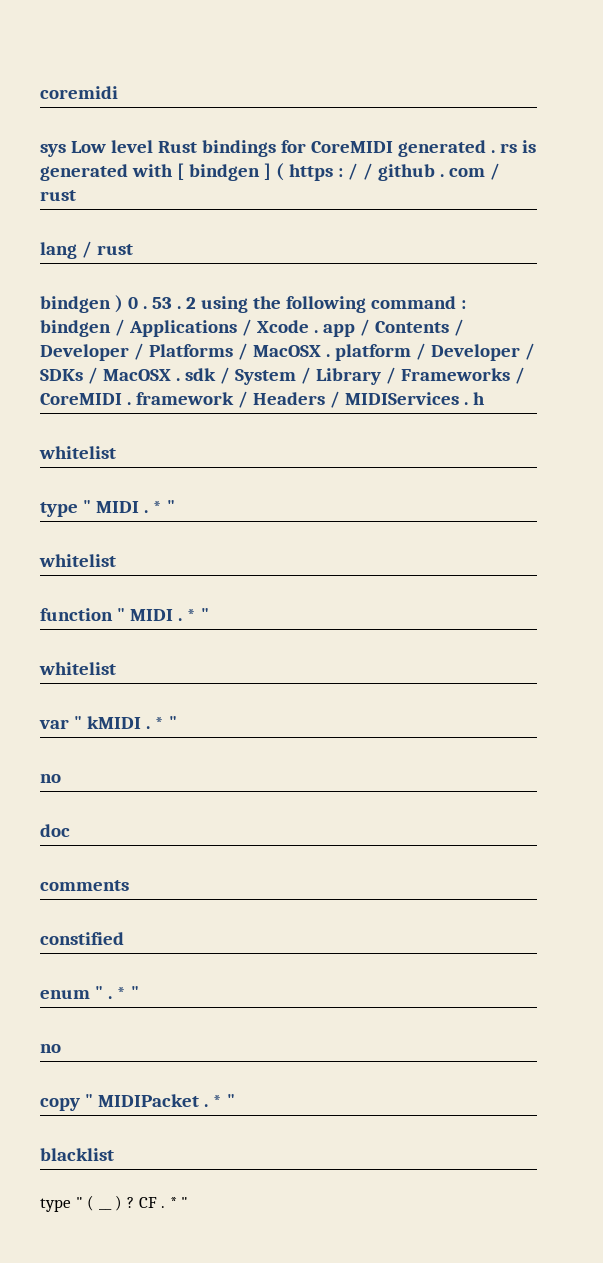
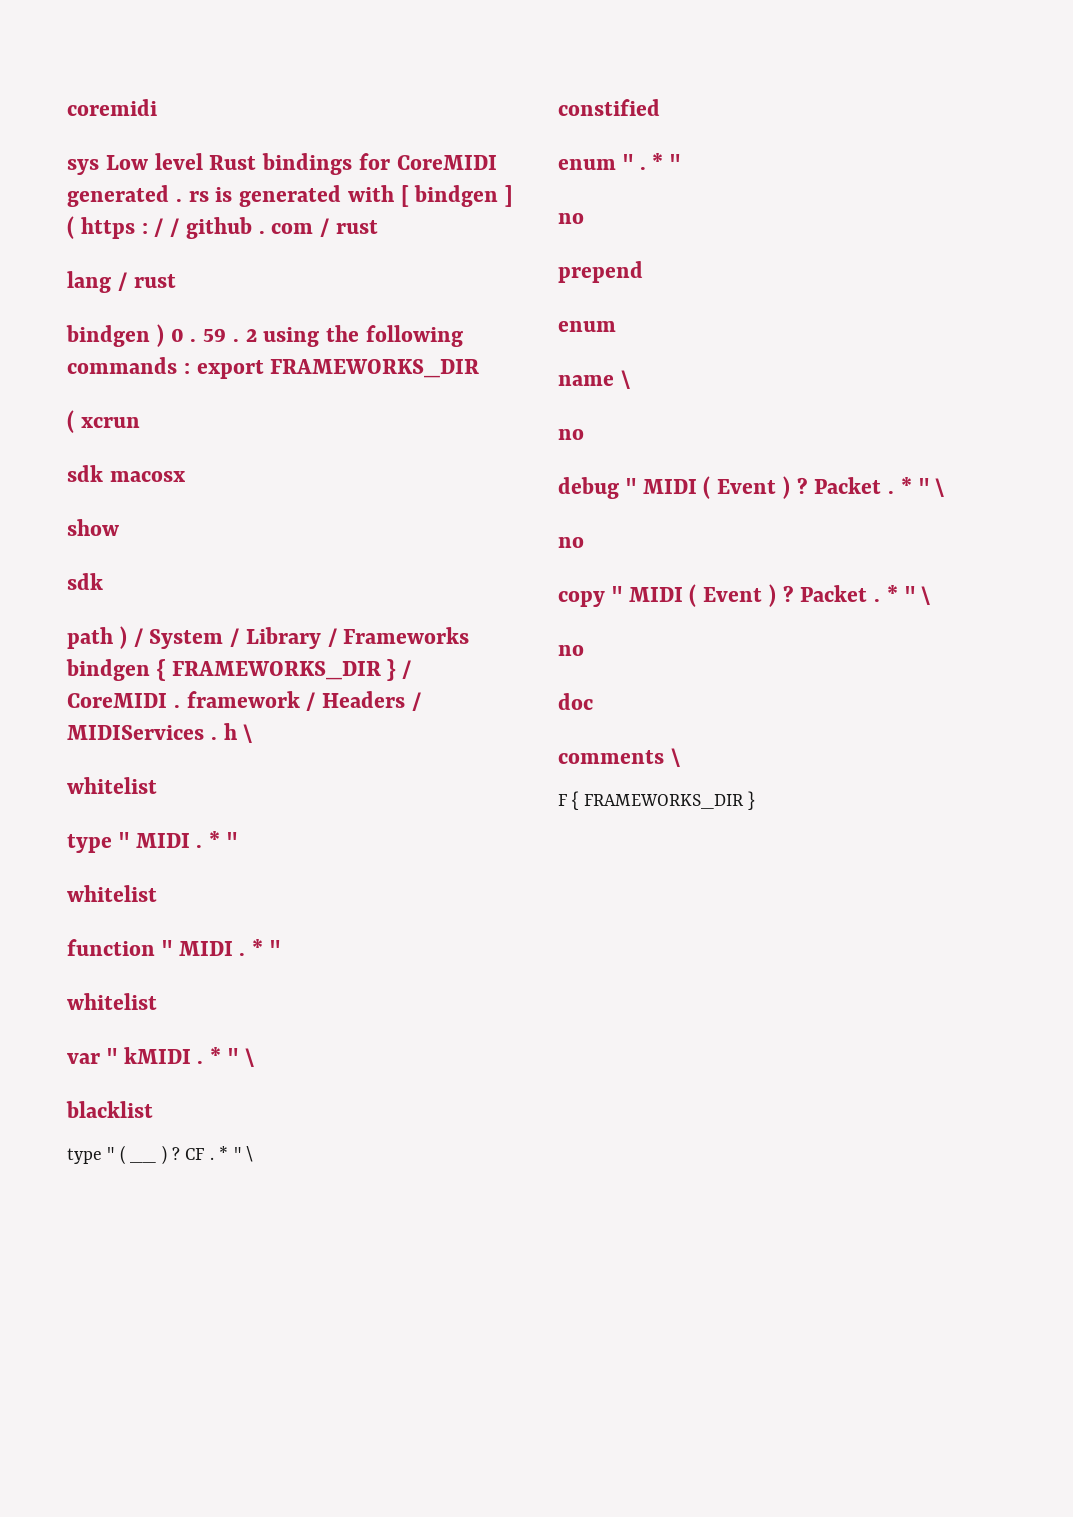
- 53 .
+ 59 .
- 2 using the following command : bindgen / Applications / Xcode . app / Contents / Developer / Platforms / MacOSX . platform / Developer / SDKs / MacOSX . sdk / System / Library / Frameworks / CoreMIDI . framework / Headers / MIDIServices . h
+ 2 using the following commands : export FRAMEWORKS_DIR
+ ( xcrun
+ sdk macosx
+ show
+ sdk
+ path ) / System / Library / Frameworks bindgen { FRAMEWORKS_DIR } / CoreMIDI . framework / Headers / MIDIServices . h \
- var " kMIDI . * "
- no
- doc
- comments
- constified
- enum " . * "
- no
- copy " MIDIPacket . * "
+ var " kMIDI . * " \
- CF . * "
+ CF . * " \
+ constified
+ enum " . * "
+ no
+ prepend
+ enum
+ name \
+ no
+ debug " MIDI ( Event ) ? Packet . * " \
+ no
+ copy " MIDI ( Event ) ? Packet . * " \
+ no
+ doc
+ comments \
+ F { FRAMEWORKS_DIR }

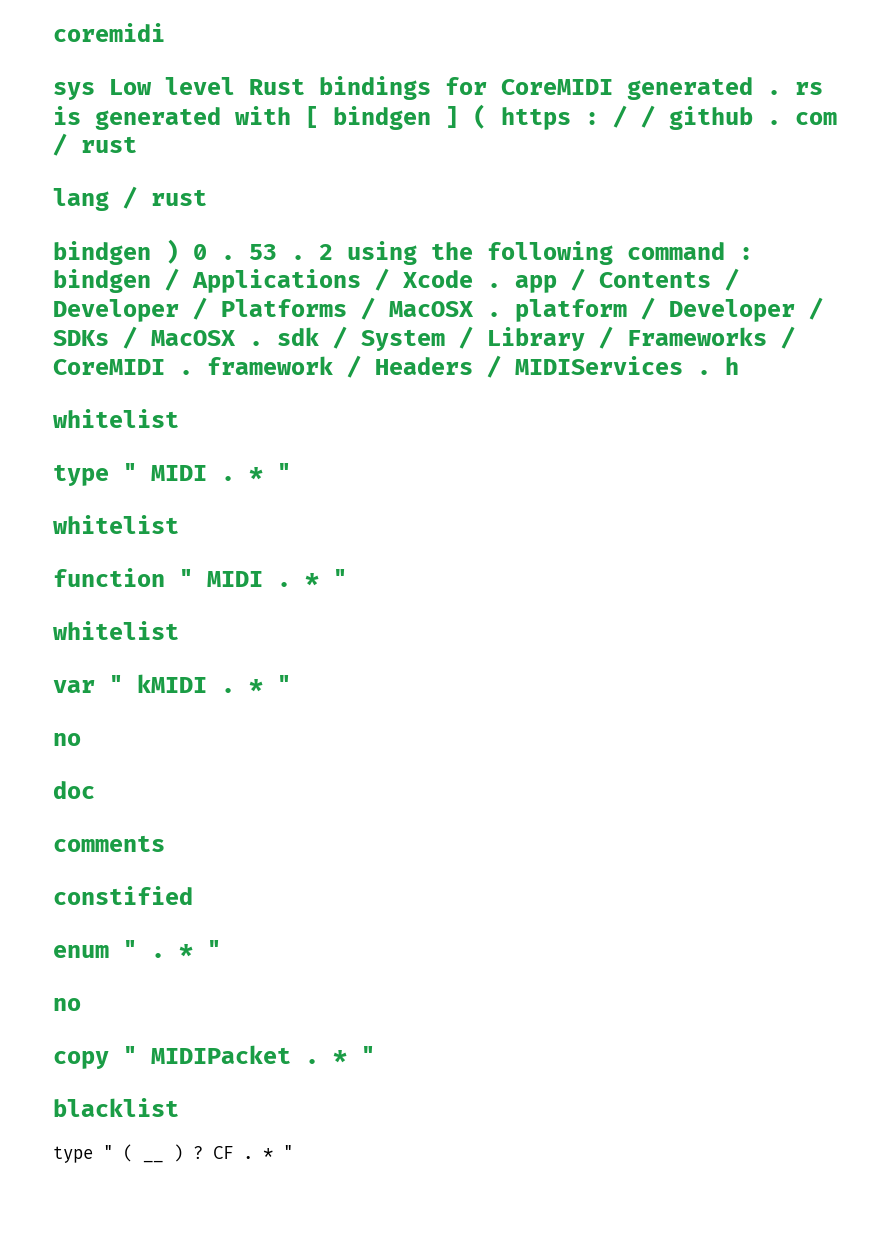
- 59 .
+ 53 .
- 2 using the following commands : export FRAMEWORKS_DIR
- ( xcrun
- sdk macosx
- show
- sdk
- path ) / System / Library / Frameworks bindgen { FRAMEWORKS_DIR } / CoreMIDI . framework / Headers / MIDIServices . h \
+ 2 using the following command : bindgen / Applications / Xcode . app / Contents / Developer / Platforms / MacOSX . platform / Developer / SDKs / MacOSX . sdk / System / Library / Frameworks / CoreMIDI . framework / Headers / MIDIServices . h
- var " kMIDI . * " \
+ var " kMIDI . * "
+ no
+ doc
+ comments
+ constified
+ enum " . * "
+ no
+ copy " MIDIPacket . * "
- CF . * " \
- constified
- enum " . * "
- no
- prepend
- enum
- name \
- no
- debug " MIDI ( Event ) ? Packet . * " \
- no
- copy " MIDI ( Event ) ? Packet . * " \
- no
- doc
- comments \
- F { FRAMEWORKS_DIR }
+ CF . * "

